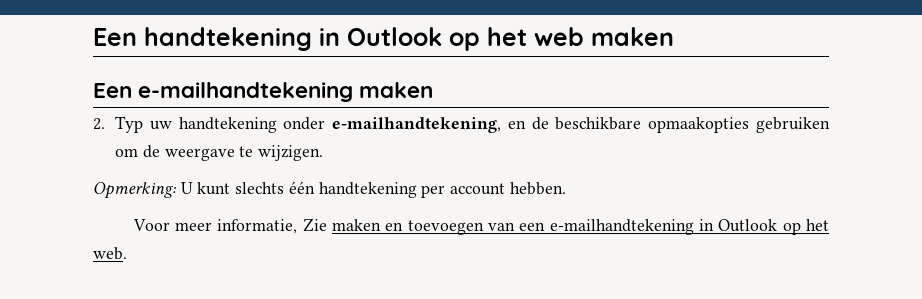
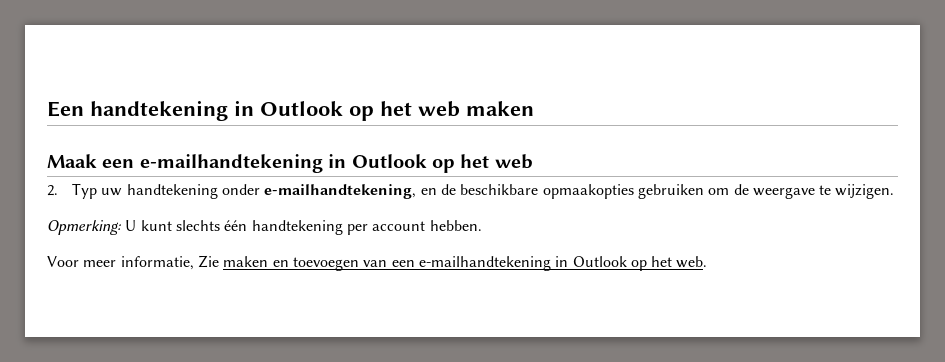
- Een e-mailhandtekening maken
+ Maak een e-mailhandtekening in Outlook op het web

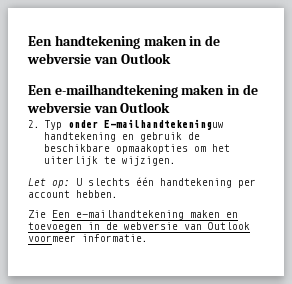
- Een handtekening in Outlook op het web maken
- Maak een e-mailhandtekening in Outlook op het web
- 2. Typ uw handtekening onder e-mailhandtekening, en de beschikbare opmaakopties gebruiken om de weergave te wijzigen.
+ Een handtekening maken in de webversie van Outlook
+ Een e-mailhandtekening maken in de webversie van Outlook
+ 2. Typ onder E-mailhandtekeninguw handtekening en gebruik de beschikbare opmaakopties om het uiterlijk te wijzigen.
- Opmerking: U kunt slechts één handtekening per account hebben.
+ Let op: U slechts één handtekening per account hebben.
- Voor meer informatie, Zie maken en toevoegen van een e-mailhandtekening in Outlook op het web.
+ Zie Een e-mailhandtekening maken en toevoegen in de webversie van Outlook voormeer informatie.

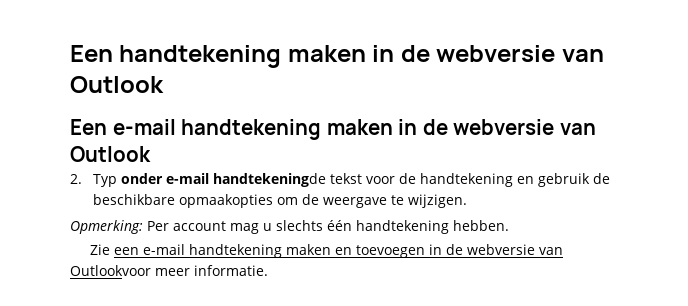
- Een e-mailhandtekening maken in de webversie van Outlook
+ Een e-mail handtekening maken in de webversie van Outlook
- 2. Typ onder E-mailhandtekeninguw handtekening en gebruik de beschikbare opmaakopties om het uiterlijk te wijzigen.
+ 2. Typ onder e-mail handtekeningde tekst voor de handtekening en gebruik de beschikbare opmaakopties om de weergave te wijzigen.
- Let op: U slechts één handtekening per account hebben.
+ Opmerking: Per account mag u slechts één handtekening hebben.
- Zie Een e-mailhandtekening maken en toevoegen in de webversie van Outlook voormeer informatie.
+ Zie een e-mail handtekening maken en toevoegen in de webversie van Outlookvoor meer informatie.

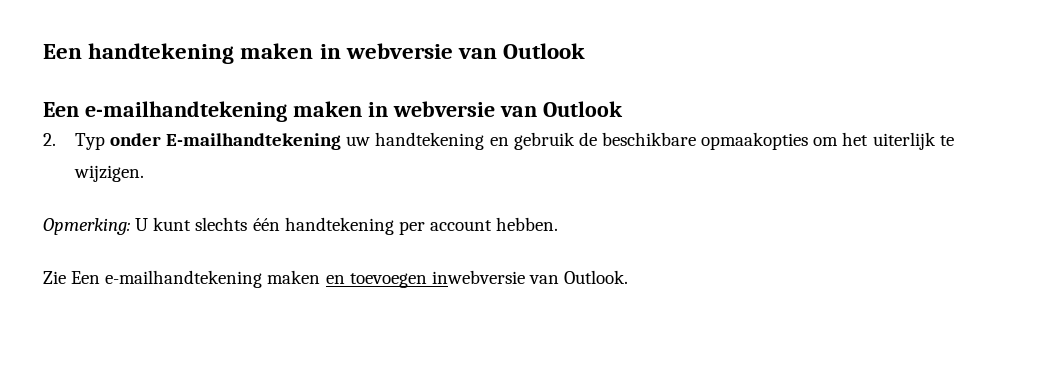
- Een handtekening maken in de webversie van Outlook
+ Een handtekening maken in webversie van Outlook
- Een e-mail handtekening maken in de webversie van Outlook
+ Een e-mailhandtekening maken in webversie van Outlook
- 2. Typ onder e-mail handtekeningde tekst voor de handtekening en gebruik de beschikbare opmaakopties om de weergave te wijzigen.
+ 2. Typ onder E-mailhandtekening uw handtekening en gebruik de beschikbare opmaakopties om het uiterlijk te wijzigen.
- Opmerking: Per account mag u slechts één handtekening hebben.
+ Opmerking: U kunt slechts één handtekening per account hebben.
- Zie een e-mail handtekening maken en toevoegen in de webversie van Outlookvoor meer informatie.
+ Zie Een e-mailhandtekening maken en toevoegen inwebversie van Outlook.

